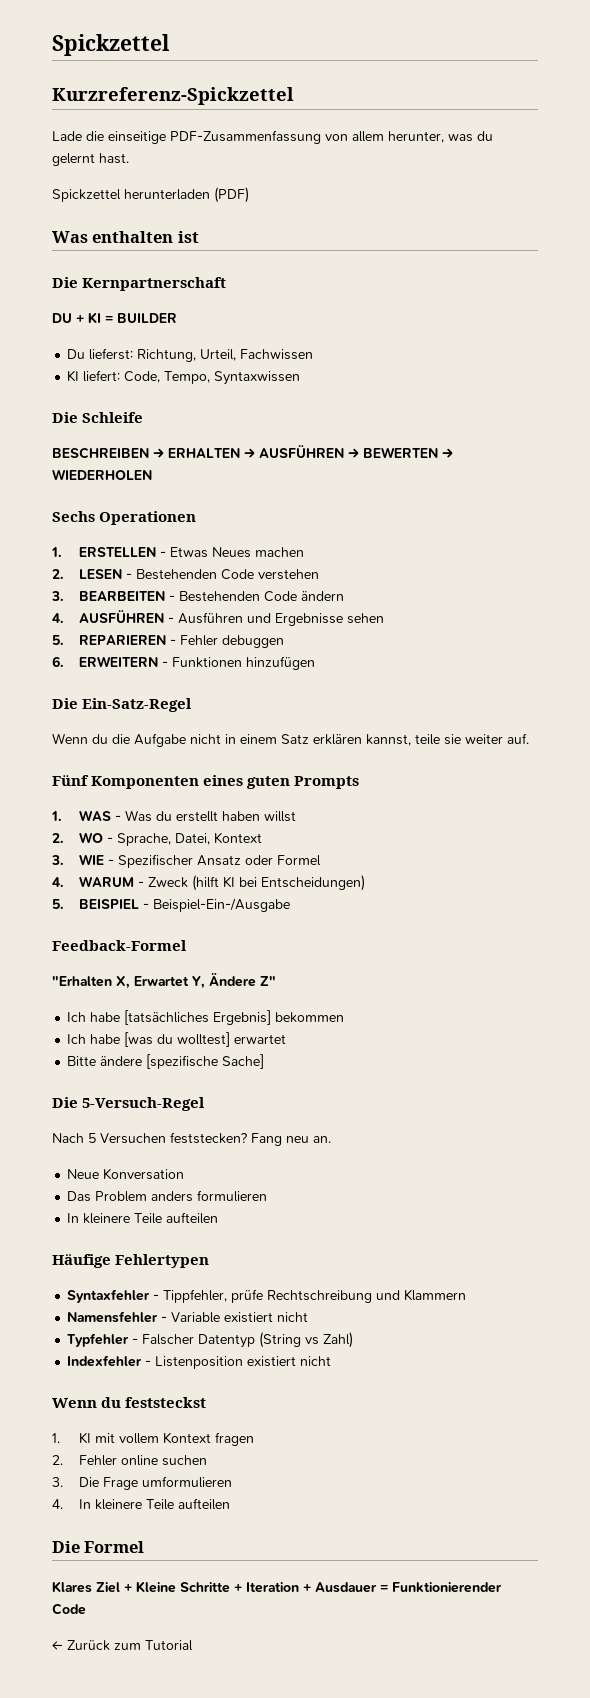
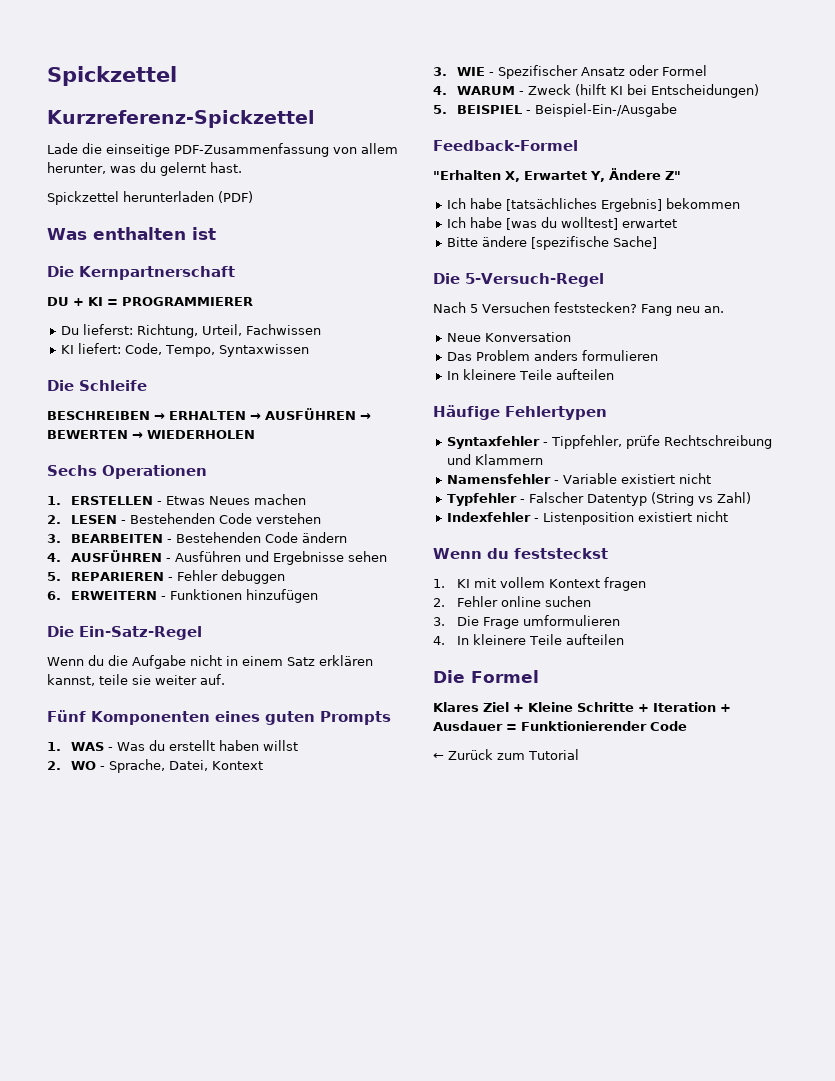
- DU + KI = BUILDER
+ DU + KI = PROGRAMMIERER

